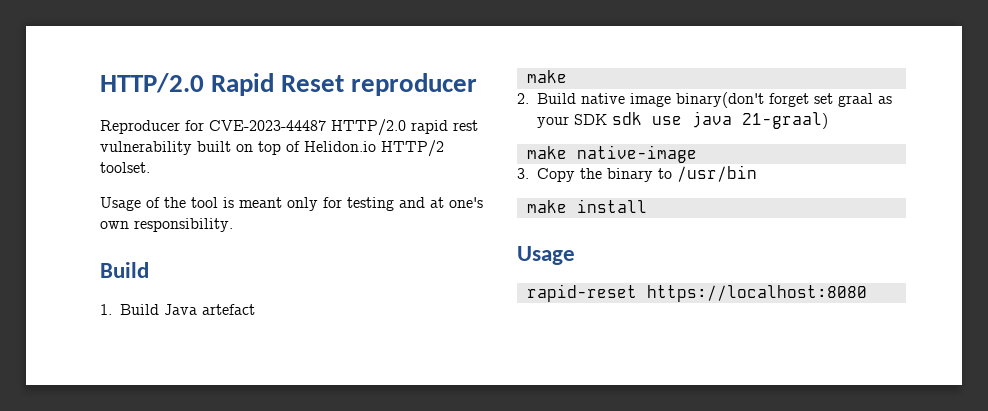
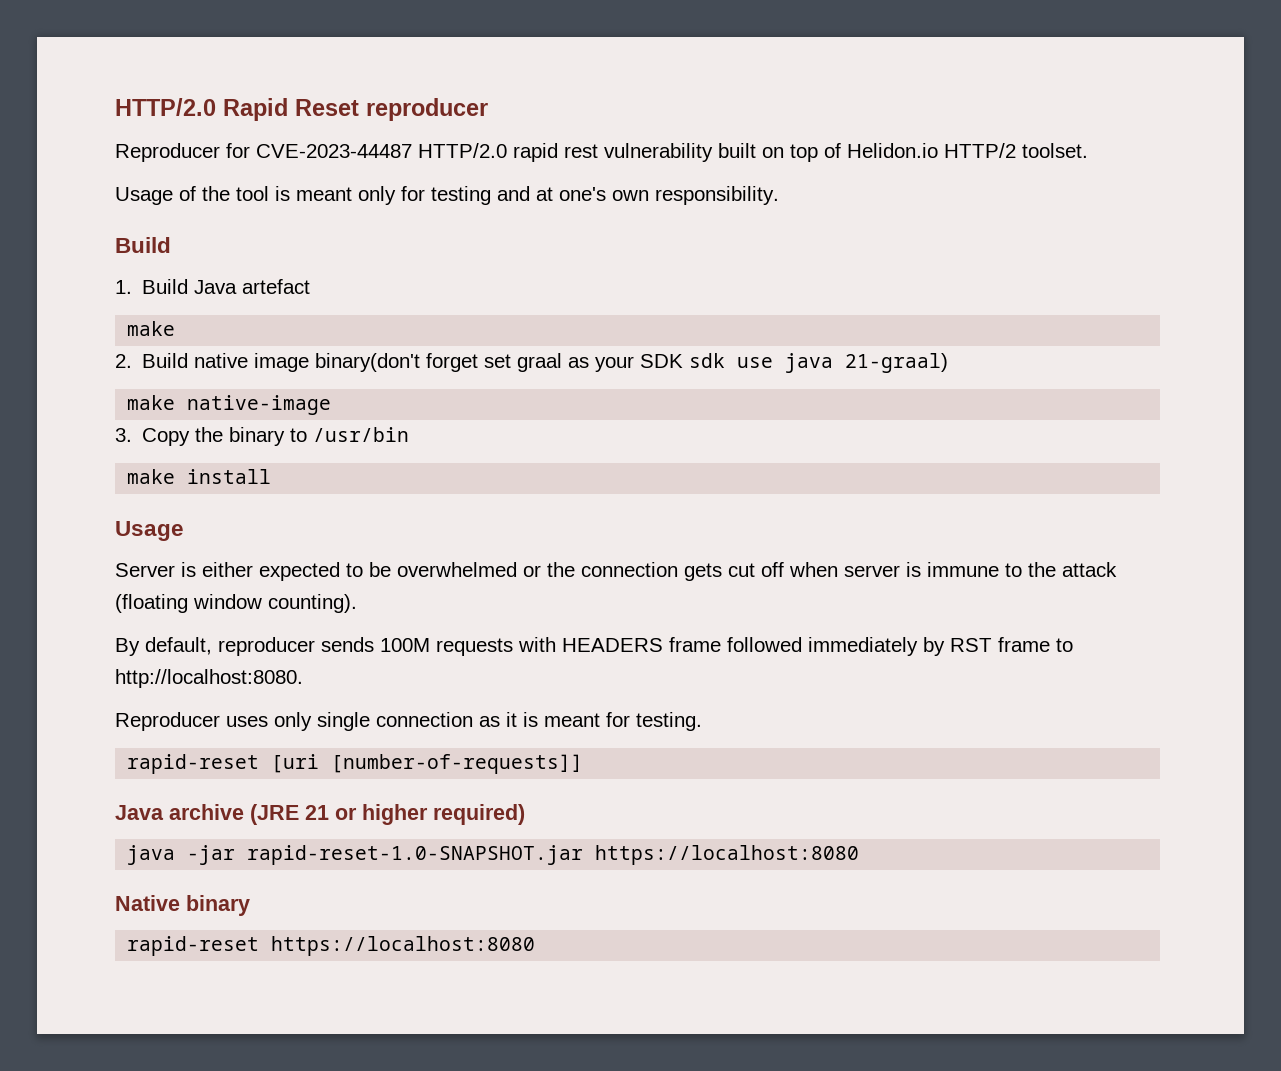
+ Server is either expected to be overwhelmed or the connection gets cut off when server is immune to the attack (floating window counting).
+ By default, reproducer sends 100M requests with HEADERS frame followed immediately by RST frame to http://localhost:8080.
+ Reproducer uses only single connection as it is meant for testing.
+ rapid-reset [uri [number-of-requests]]
+ Java archive (JRE 21 or higher required)
+ java -jar rapid-reset-1.0-SNAPSHOT.jar https://localhost:8080
+ Native binary

